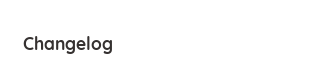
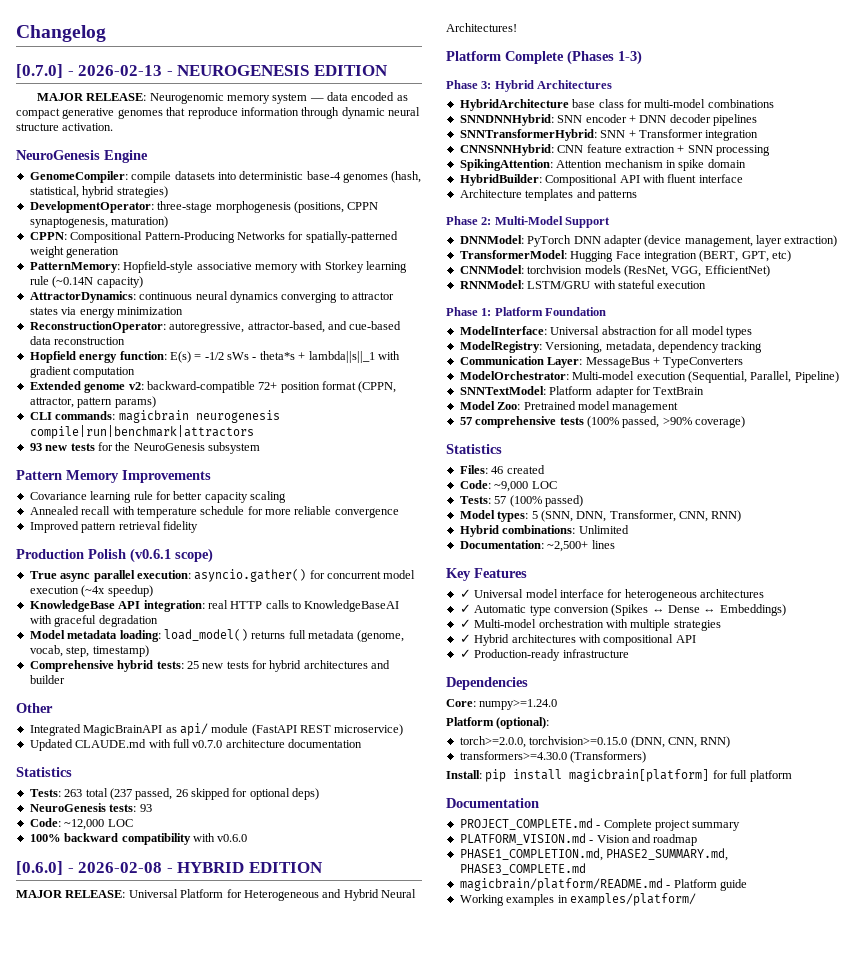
+ [0.7.0] - 2026-02-13 - NEUROGENESIS EDITION
+ MAJOR RELEASE: Neurogenomic memory system — data encoded as compact generative genomes that reproduce information through dynamic neural structure activation.
+ NeuroGenesis Engine
+ GenomeCompiler: compile datasets into deterministic base-4 genomes (hash, statistical, hybrid strategies)
+ DevelopmentOperator: three-stage morphogenesis (positions, CPPN synaptogenesis, maturation)
+ CPPN: Compositional Pattern-Producing Networks for spatially-patterned weight generation
+ PatternMemory: Hopfield-style associative memory with Storkey learning rule (~0.14N capacity)
+ AttractorDynamics: continuous neural dynamics converging to attractor states via energy minimization
+ ReconstructionOperator: autoregressive, attractor-based, and cue-based data reconstruction
+ Hopfield energy function: E(s) = -1/2 sWs - theta*s + lambda||s||_1 with gradient computation
+ Extended genome v2: backward-compatible 72+ position format (CPPN, attractor, pattern params)
+ CLI commands: magicbrain neurogenesis compile|run|benchmark|attractors
+ 93 new tests for the NeuroGenesis subsystem
+ Pattern Memory Improvements
+ Covariance learning rule for better capacity scaling
+ Annealed recall with temperature schedule for more reliable convergence
+ Improved pattern retrieval fidelity
+ Production Polish (v0.6.1 scope)
+ True async parallel execution: asyncio.gather() for concurrent model execution (~4x speedup)
+ KnowledgeBase API integration: real HTTP calls to KnowledgeBaseAI with graceful degradation
+ Model metadata loading: load_model() returns full metadata (genome, vocab, step, timestamp)
+ Comprehensive hybrid tests: 25 new tests for hybrid architectures and builder
+ Other
+ Integrated MagicBrainAPI as api/ module (FastAPI REST microservice)
+ Updated CLAUDE.md with full v0.7.0 architecture documentation
+ Statistics
+ Tests: 263 total (237 passed, 26 skipped for optional deps)
+ NeuroGenesis tests: 93
+ Code: ~12,000 LOC
+ 100% backward compatibility with v0.6.0
+ [0.6.0] - 2026-02-08 - HYBRID EDITION
+ MAJOR RELEASE: Universal Platform for Heterogeneous and Hybrid Neural Architectures!
+ Platform Complete (Phases 1-3)
+ Phase 3: Hybrid Architectures
+ HybridArchitecture base class for multi-model combinations
+ SNNDNNHybrid: SNN encoder + DNN decoder pipelines
+ SNNTransformerHybrid: SNN + Transformer integration
+ CNNSNNHybrid: CNN feature extraction + SNN processing
+ SpikingAttention: Attention mechanism in spike domain
+ HybridBuilder: Compositional API with fluent interface
+ Architecture templates and patterns
+ Phase 2: Multi-Model Support
+ DNNModel: PyTorch DNN adapter (device management, layer extraction)
+ TransformerModel: Hugging Face integration (BERT, GPT, etc)
+ CNNModel: torchvision models (ResNet, VGG, EfficientNet)
+ RNNModel: LSTM/GRU with stateful execution
+ Phase 1: Platform Foundation
+ ModelInterface: Universal abstraction for all model types
+ ModelRegistry: Versioning, metadata, dependency tracking
+ Communication Layer: MessageBus + TypeConverters
+ ModelOrchestrator: Multi-model execution (Sequential, Parallel, Pipeline)
+ SNNTextModel: Platform adapter for TextBrain
+ Model Zoo: Pretrained model management
+ 57 comprehensive tests (100% passed, >90% coverage)
+ Statistics
+ Files: 46 created
+ Code: ~9,000 LOC
+ Tests: 57 (100% passed)
+ Model types: 5 (SNN, DNN, Transformer, CNN, RNN)
+ Hybrid combinations: Unlimited
+ Documentation: ~2,500+ lines
+ Key Features
+ ✓ Universal model interface for heterogeneous architectures
+ ✓ Automatic type conversion (Spikes ↔ Dense ↔ Embeddings)
+ ✓ Multi-model orchestration with multiple strategies
+ ✓ Hybrid architectures with compositional API
+ ✓ Production-ready infrastructure
+ Dependencies
+ Core: numpy>=1.24.0
+ Platform (optional):
+ torch>=2.0.0, torchvision>=0.15.0 (DNN, CNN, RNN)
+ transformers>=4.30.0 (Transformers)
+ Install: pip install magicbrain[platform] for full platform
+ Documentation
+ PROJECT_COMPLETE.md - Complete project summary
+ PLATFORM_VISION.md - Vision and roadmap
+ PHASE1_COMPLETION.md, PHASE2_SUMMARY.md, PHASE3_COMPLETE.md
+ magicbrain/platform/README.md - Platform guide
+ Working examples in examples/platform/

